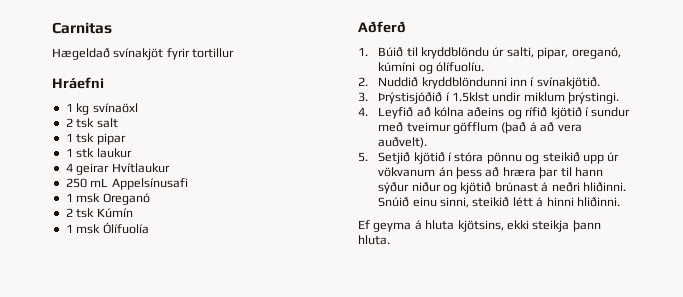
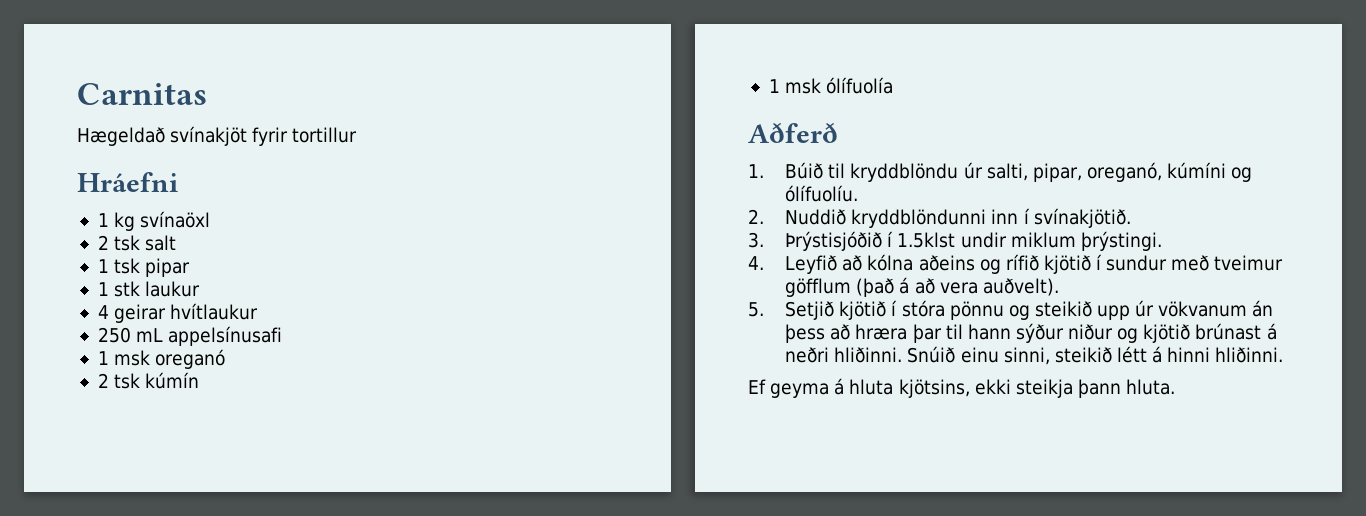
- 4 geirar Hvítlaukur
+ 4 geirar hvítlaukur
- 250 mL Appelsínusafi
- 1 msk Oreganó
- 2 tsk Kúmín
- 1 msk Ólífuolía
+ 250 mL appelsínusafi
+ 1 msk oreganó
+ 2 tsk kúmín
+ 1 msk ólífuolía

